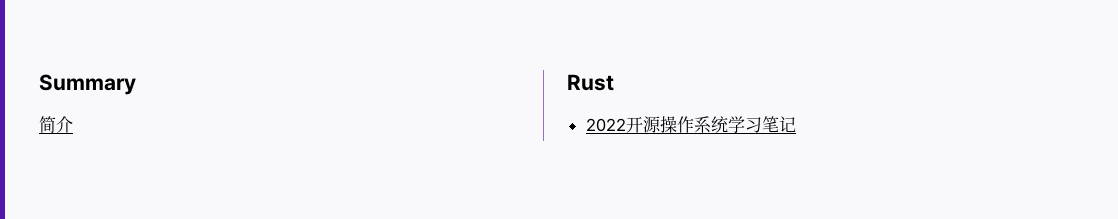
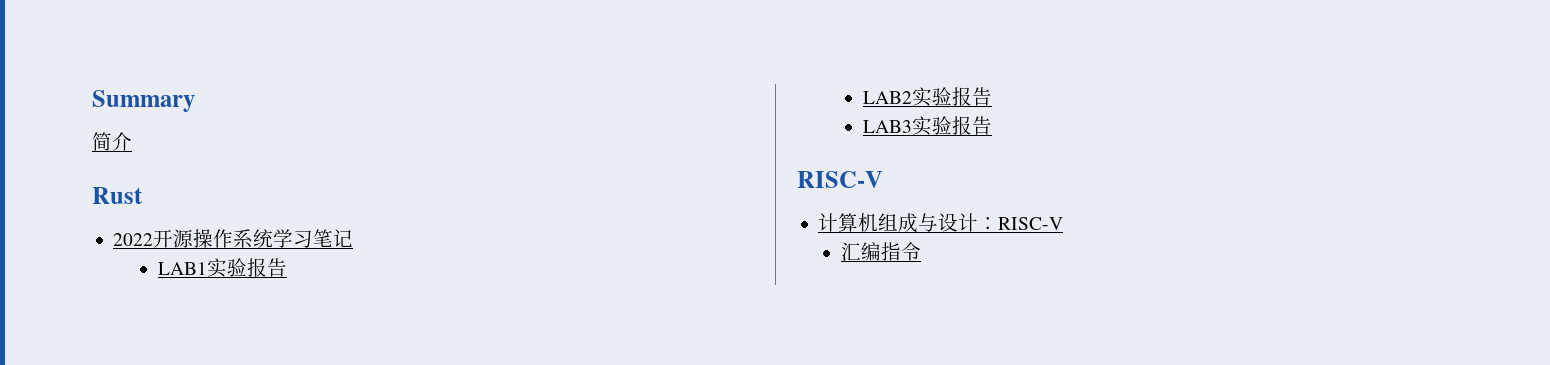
+ LAB1实验报告
+ LAB2实验报告
+ LAB3实验报告
+ RISC-V
+ 计算机组成与设计：RISC-V
+ 汇编指令

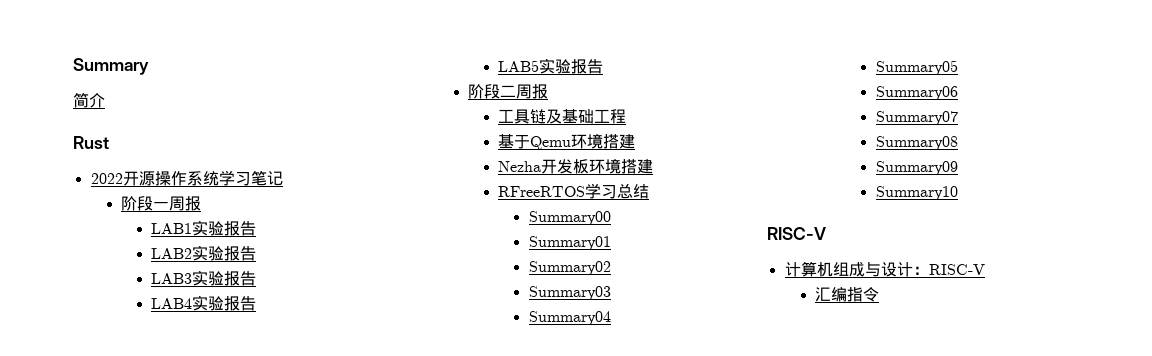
+ 阶段一周报
+ LAB4实验报告
+ LAB5实验报告
+ 阶段二周报
+ 工具链及基础工程
+ 基于Qemu环境搭建
+ Nezha开发板环境搭建
+ RFreeRTOS学习总结
+ Summary00
+ Summary01
+ Summary02
+ Summary03
+ Summary04
+ Summary05
+ Summary06
+ Summary07
+ Summary08
+ Summary09
+ Summary10

